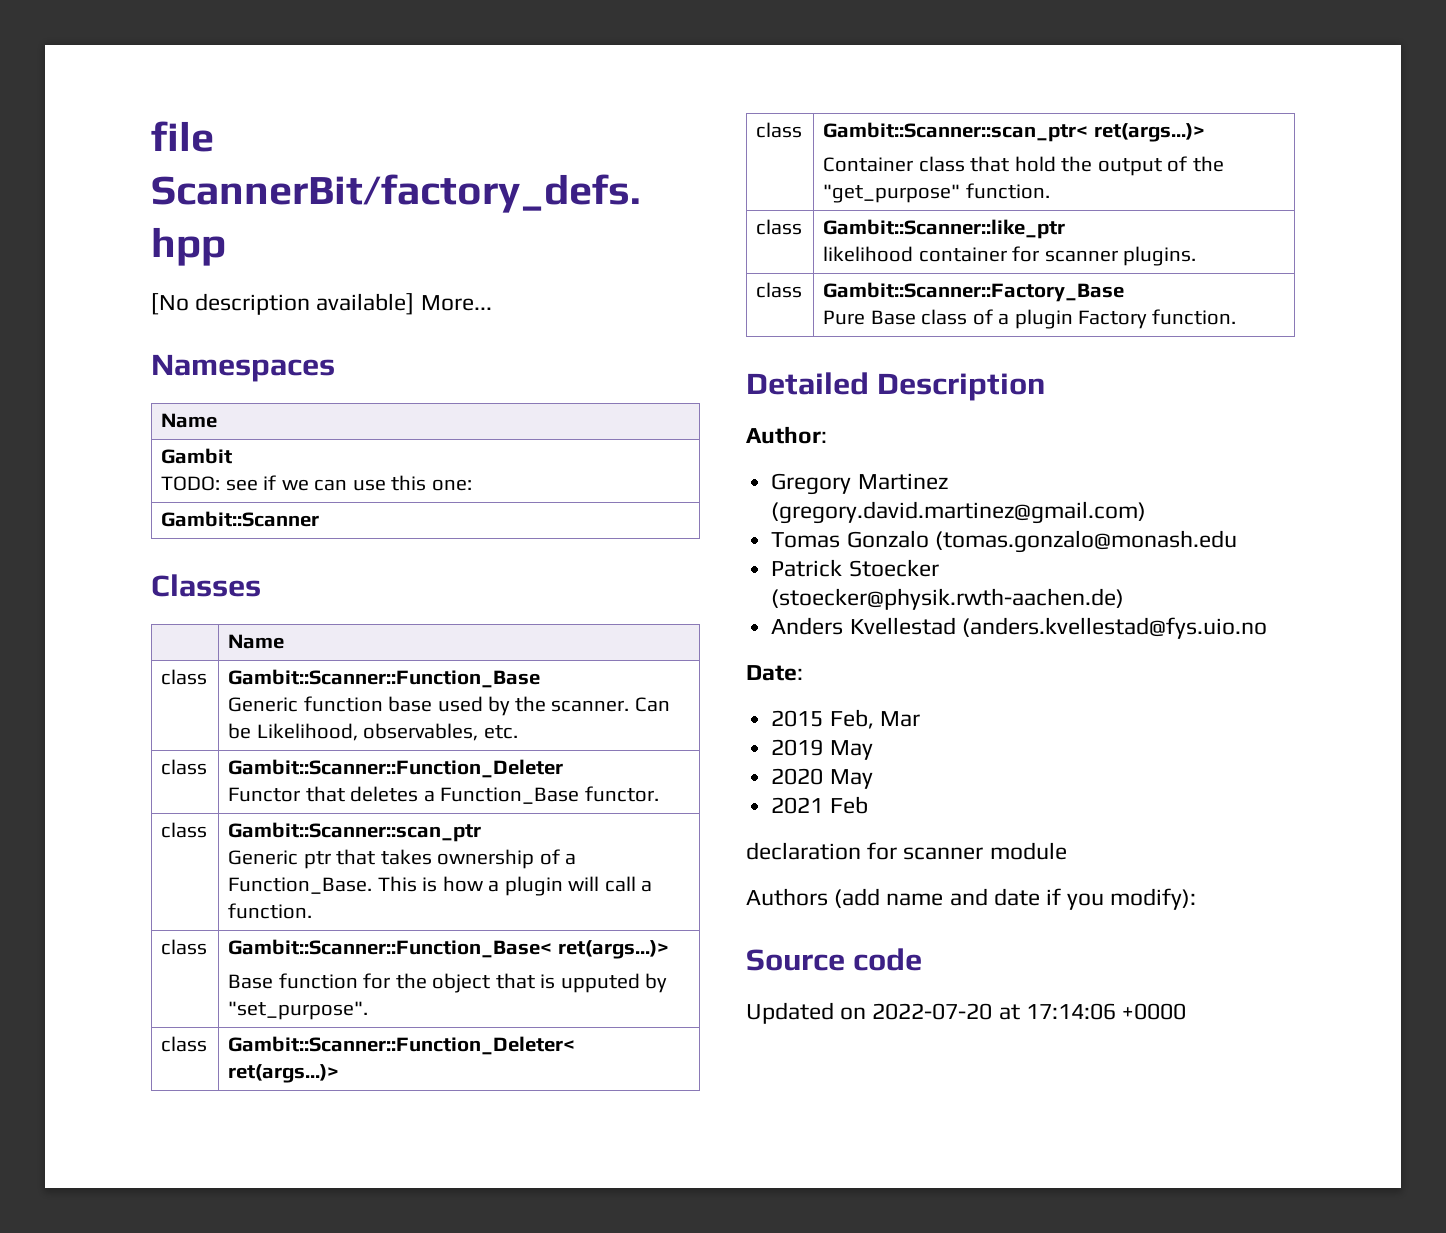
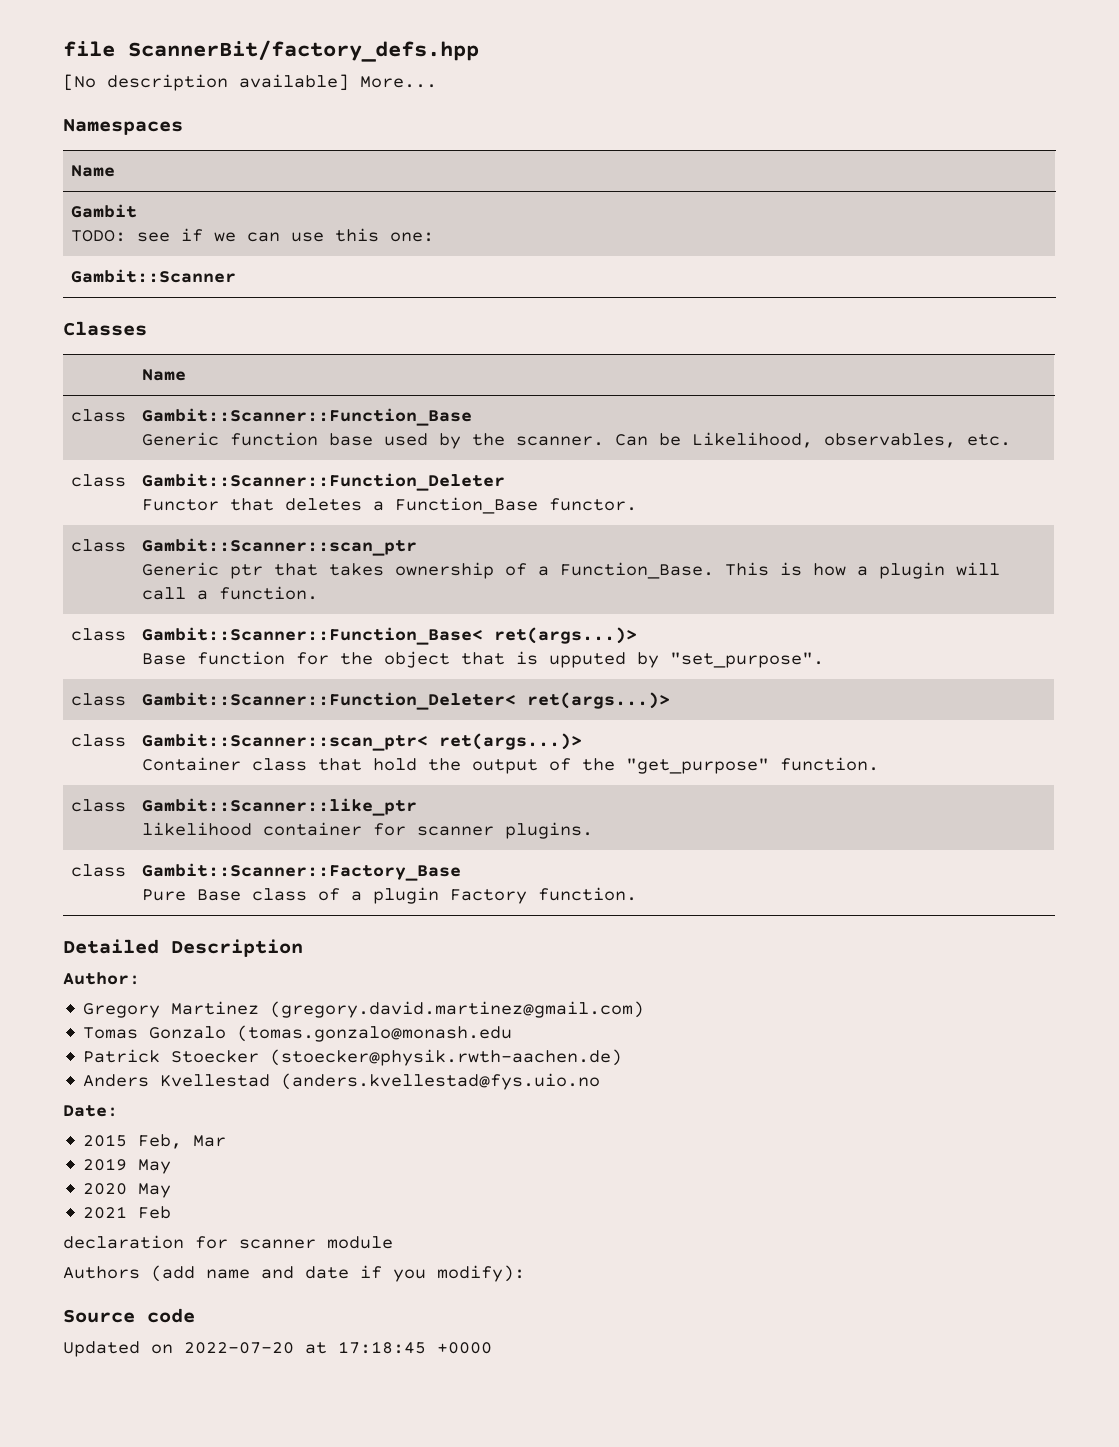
- Updated on 2022-07-20 at 17:14:06 +0000
+ Updated on 2022-07-20 at 17:18:45 +0000

